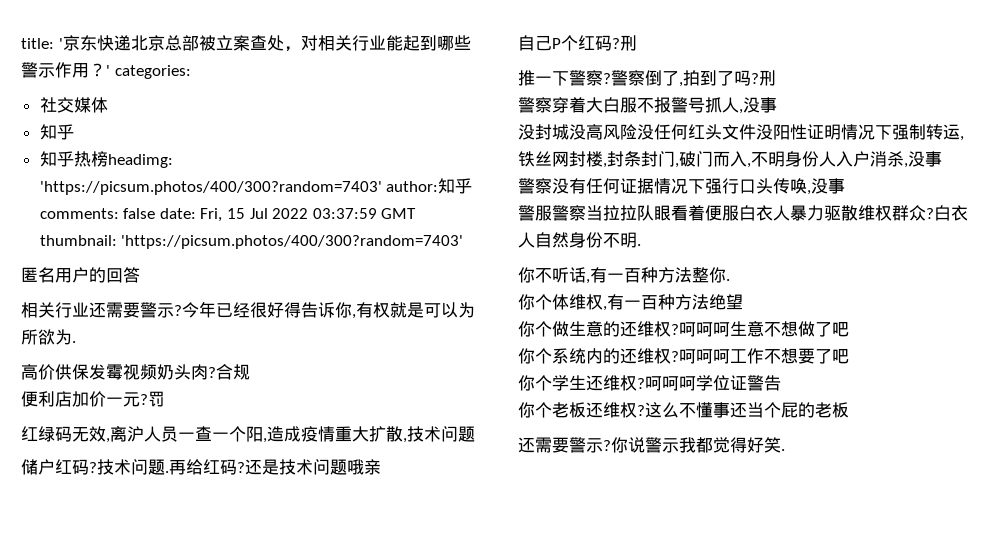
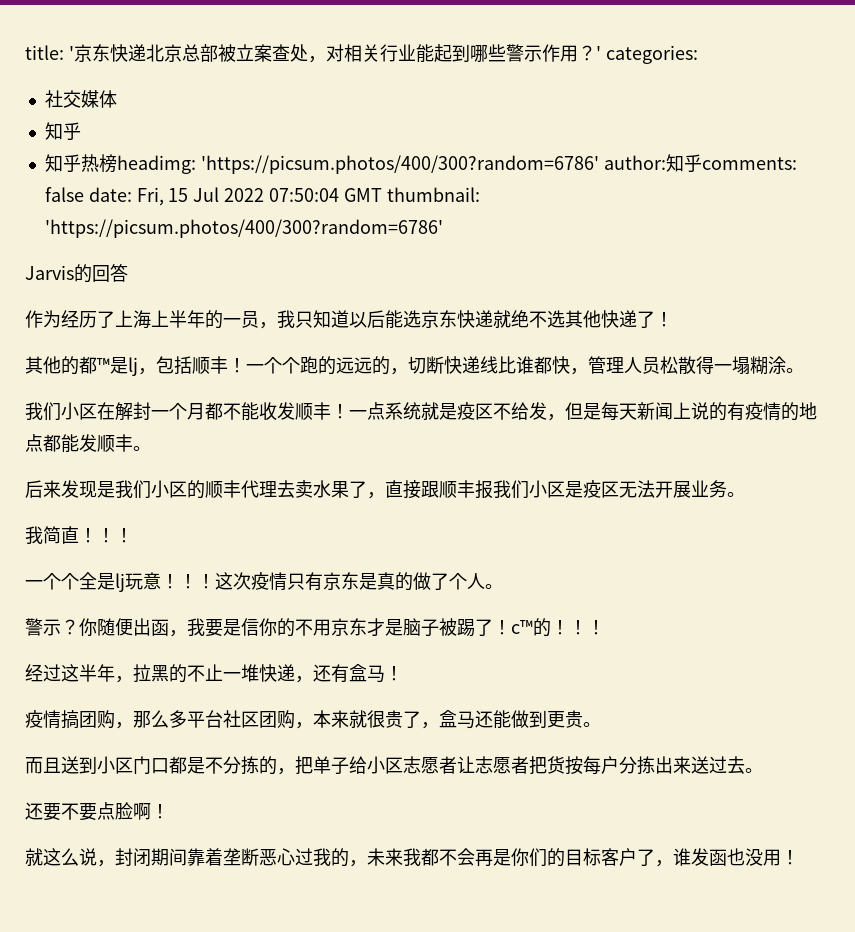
- 知乎热榜headimg: 'https://picsum.photos/400/300?random=7403' author:知乎comments: false date: Fri, 15 Jul 2022 03:37:59 GMT thumbnail: 'https://picsum.photos/400/300?random=7403'
- 匿名用户的回答
+ 知乎热榜headimg: 'https://picsum.photos/400/300?random=6786' author:知乎comments: false date: Fri, 15 Jul 2022 07:50:04 GMT thumbnail: 'https://picsum.photos/400/300?random=6786'
+ Jarvis的回答
- 相关行业还需要警示?今年已经很好得告诉你,有权就是可以为所欲为.
- 高价供保发霉视频奶头肉?合规
- 便利店加价一元?罚
- 红绿码无效,离沪人员一查一个阳,造成疫情重大扩散,技术问题
- 储户红码?技术问题.再给红码?还是技术问题哦亲
- 自己P个红码?刑
- 推一下警察?警察倒了,拍到了吗?刑
- 警察穿着大白服不报警号抓人,没事
- 没封城没高风险没任何红头文件没阳性证明情况下强制转运,铁丝网封楼,封条封门,破门而入,不明身份人入户消杀,没事
- 警察没有任何证据情况下强行口头传唤,没事
- 警服警察当拉拉队眼看着便服白衣人暴力驱散维权群众?白衣人自然身份不明.
- 你不听话,有一百种方法整你.
- 你个体维权,有一百种方法绝望
- 你个做生意的还维权?呵呵呵生意不想做了吧
- 你个系统内的还维权?呵呵呵工作不想要了吧
- 你个学生还维权?呵呵呵学位证警告
- 你个老板还维权?这么不懂事还当个屁的老板
- 还需要警示?你说警示我都觉得好笑.
+ 作为经历了上海上半年的一员，我只知道以后能选京东快递就绝不选其他快递了！
+ 其他的都™是lj，包括顺丰！一个个跑的远远的，切断快递线比谁都快，管理人员松散得一塌糊涂。
+ 我们小区在解封一个月都不能收发顺丰！一点系统就是疫区不给发，但是每天新闻上说的有疫情的地点都能发顺丰。
+ 后来发现是我们小区的顺丰代理去卖水果了，直接跟顺丰报我们小区是疫区无法开展业务。
+ 我简直！！！
+ 一个个全是lj玩意！！！这次疫情只有京东是真的做了个人。
+ 警示？你随便出函，我要是信你的不用京东才是脑子被踢了！c™的！！！
+ 经过这半年，拉黑的不止一堆快递，还有盒马！
+ 疫情搞团购，那么多平台社区团购，本来就很贵了，盒马还能做到更贵。
+ 而且送到小区门口都是不分拣的，把单子给小区志愿者让志愿者把货按每户分拣出来送过去。
+ 还要不要点脸啊！
+ 就这么说，封闭期间靠着垄断恶心过我的，未来我都不会再是你们的目标客户了，谁发函也没用！

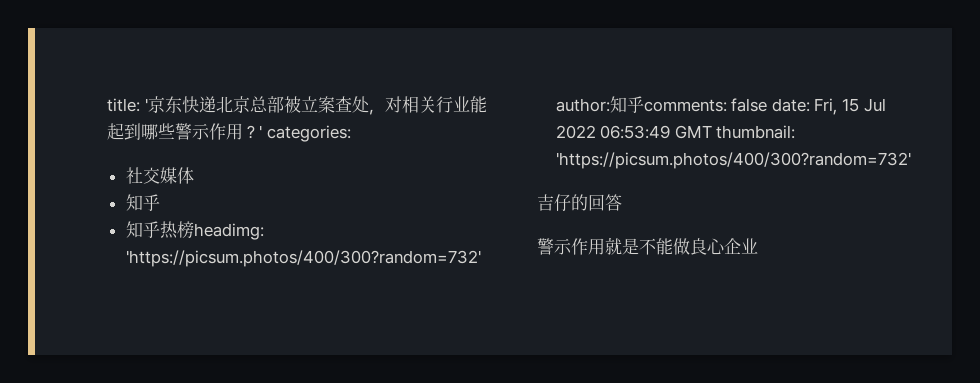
- 知乎热榜headimg: 'https://picsum.photos/400/300?random=6786' author:知乎comments: false date: Fri, 15 Jul 2022 07:50:04 GMT thumbnail: 'https://picsum.photos/400/300?random=6786'
- Jarvis的回答
+ 知乎热榜headimg: 'https://picsum.photos/400/300?random=732' author:知乎comments: false date: Fri, 15 Jul 2022 06:53:49 GMT thumbnail: 'https://picsum.photos/400/300?random=732'
+ 吉仔的回答
- 作为经历了上海上半年的一员，我只知道以后能选京东快递就绝不选其他快递了！
- 其他的都™是lj，包括顺丰！一个个跑的远远的，切断快递线比谁都快，管理人员松散得一塌糊涂。
- 我们小区在解封一个月都不能收发顺丰！一点系统就是疫区不给发，但是每天新闻上说的有疫情的地点都能发顺丰。
- 后来发现是我们小区的顺丰代理去卖水果了，直接跟顺丰报我们小区是疫区无法开展业务。
- 我简直！！！
- 一个个全是lj玩意！！！这次疫情只有京东是真的做了个人。
- 警示？你随便出函，我要是信你的不用京东才是脑子被踢了！c™的！！！
- 经过这半年，拉黑的不止一堆快递，还有盒马！
- 疫情搞团购，那么多平台社区团购，本来就很贵了，盒马还能做到更贵。
- 而且送到小区门口都是不分拣的，把单子给小区志愿者让志愿者把货按每户分拣出来送过去。
- 还要不要点脸啊！
- 就这么说，封闭期间靠着垄断恶心过我的，未来我都不会再是你们的目标客户了，谁发函也没用！
+ 警示作用就是不能做良心企业

